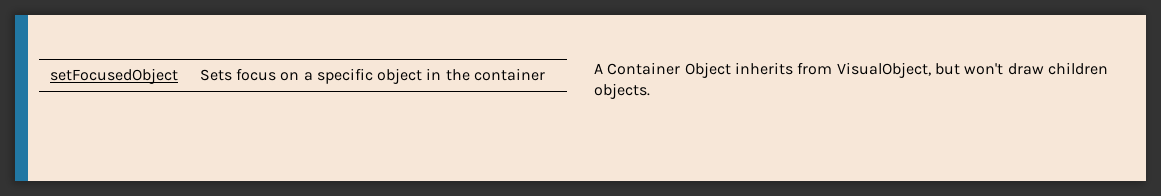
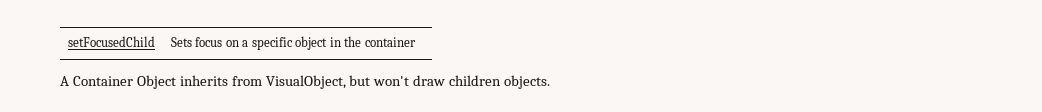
- setFocusedObject | Sets focus on a specific object in the container
+ setFocusedChild | Sets focus on a specific object in the container

